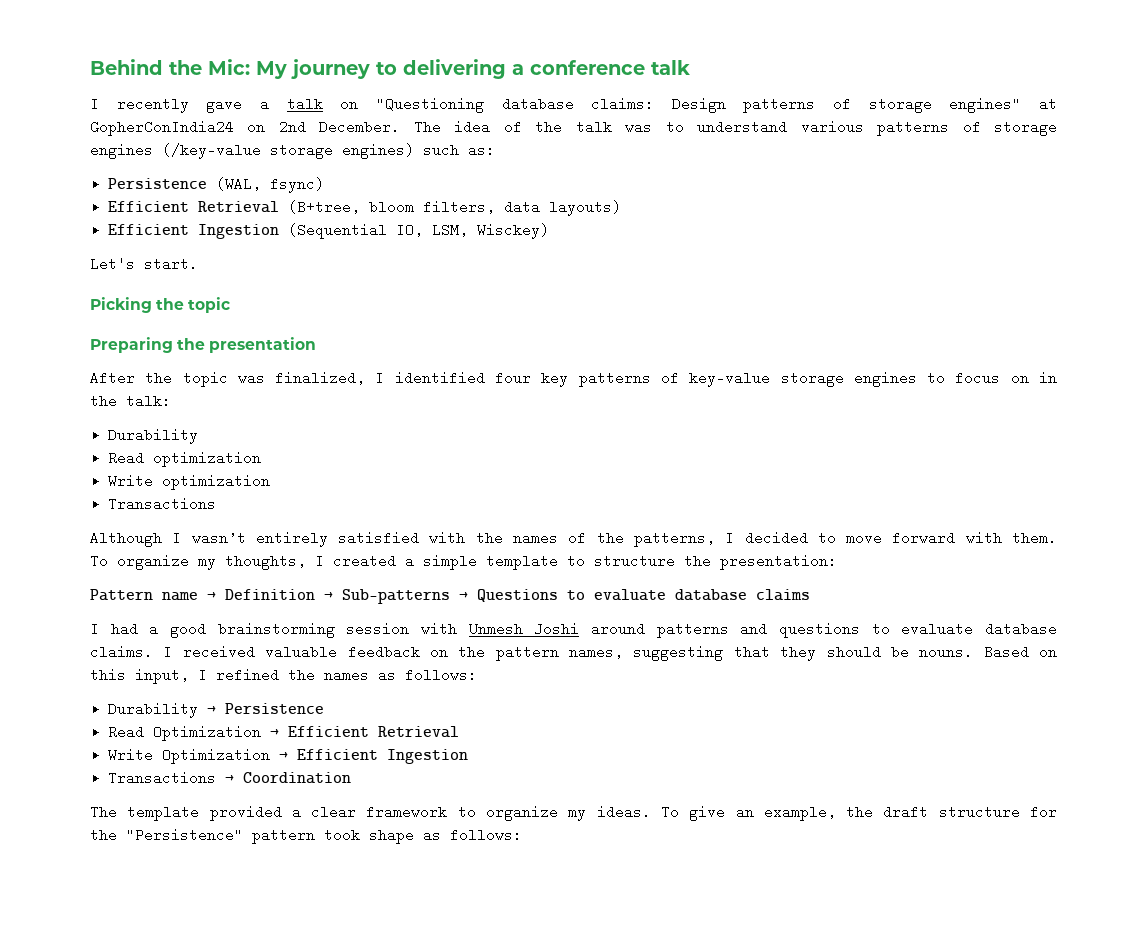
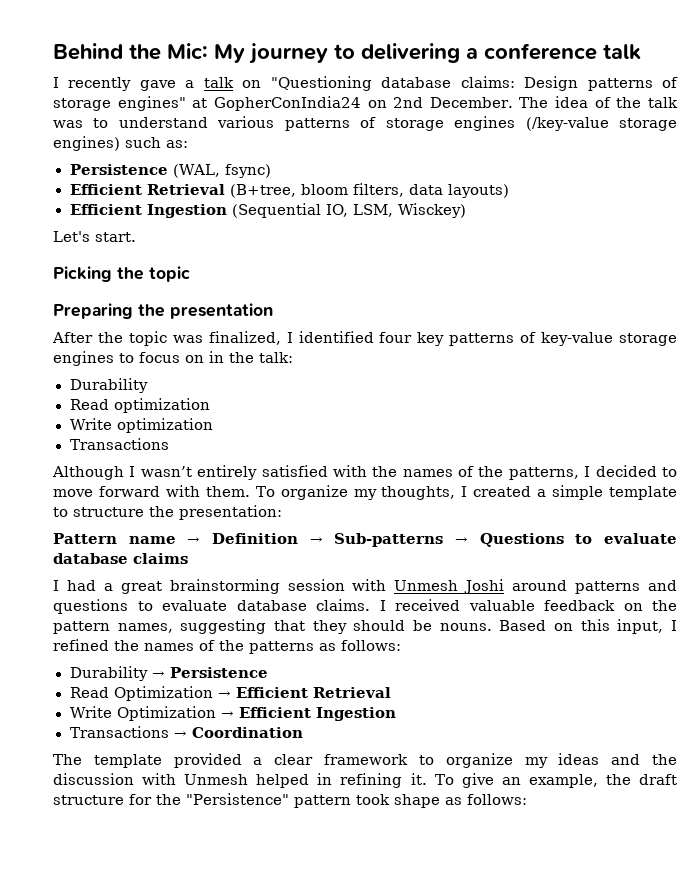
- I had a good brainstorming session with Unmesh Joshi around patterns and questions to evaluate database claims.
+ I had a great brainstorming session with Unmesh Joshi around patterns and questions to evaluate database claims.
- Based on this input, I refined the names as follows:
+ Based on this input, I refined the names of the patterns as follows:
- The template provided a clear framework to organize my ideas.
+ The template provided a clear framework to organize my ideas and the discussion with Unmesh helped in refining it.

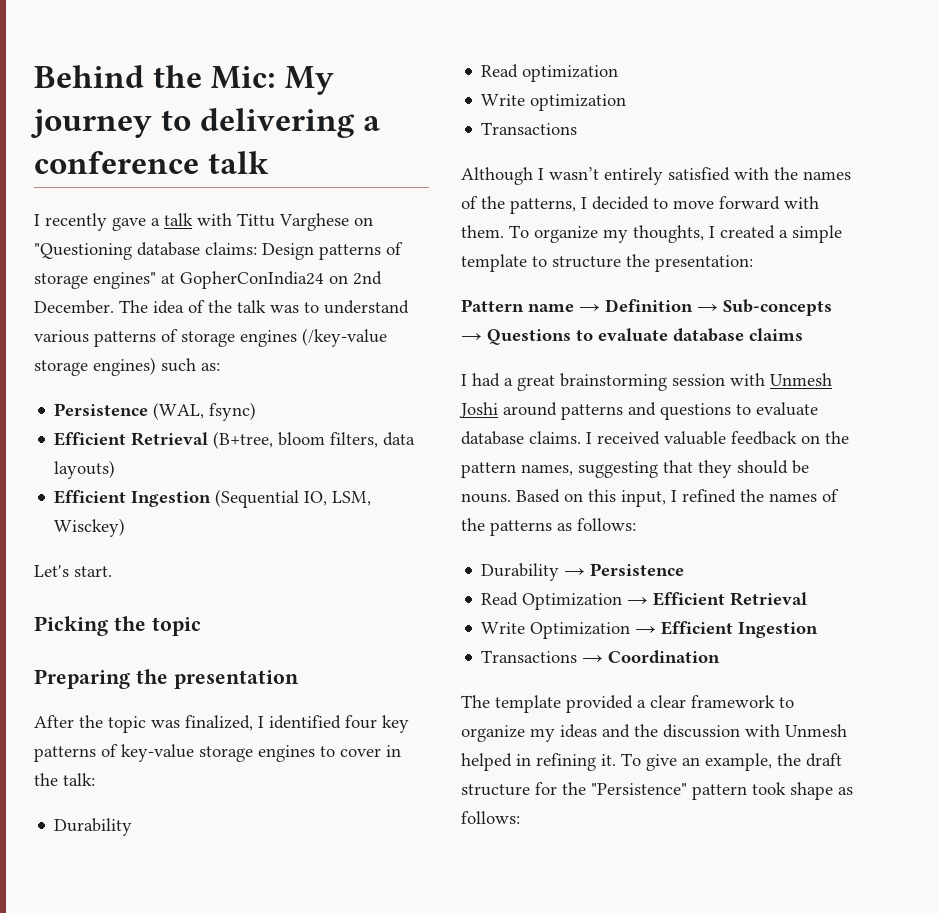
- I recently gave a talk on "Questioning database claims: Design patterns of storage engines" at GopherConIndia24 on 2nd December.
+ I recently gave a talk with Tittu Varghese on "Questioning database claims: Design patterns of storage engines" at GopherConIndia24 on 2nd December.
- After the topic was finalized, I identified four key patterns of key-value storage engines to focus on in the talk:
+ After the topic was finalized, I identified four key patterns of key-value storage engines to cover in the talk:
- Pattern name → Definition → Sub-patterns → Questions to evaluate database claims
+ Pattern name → Definition → Sub-concepts → Questions to evaluate database claims

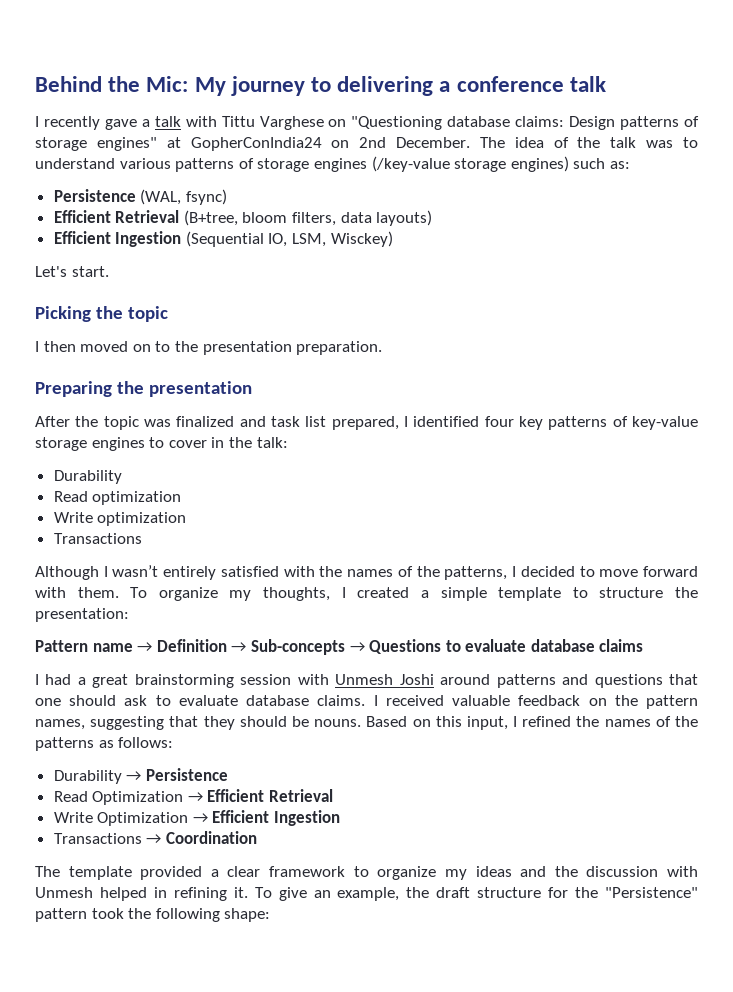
+ I then moved on to the presentation preparation.
- After the topic was finalized, I identified four key patterns of key-value storage engines to cover in the talk:
+ After the topic was finalized and task list prepared, I identified four key patterns of key-value storage engines to cover in the talk:
- I had a great brainstorming session with Unmesh Joshi around patterns and questions to evaluate database claims.
+ I had a great brainstorming session with Unmesh Joshi around patterns and questions that one should ask to evaluate database claims.
- To give an example, the draft structure for the "Persistence" pattern took shape as follows:
+ To give an example, the draft structure for the "Persistence" pattern took the following shape:

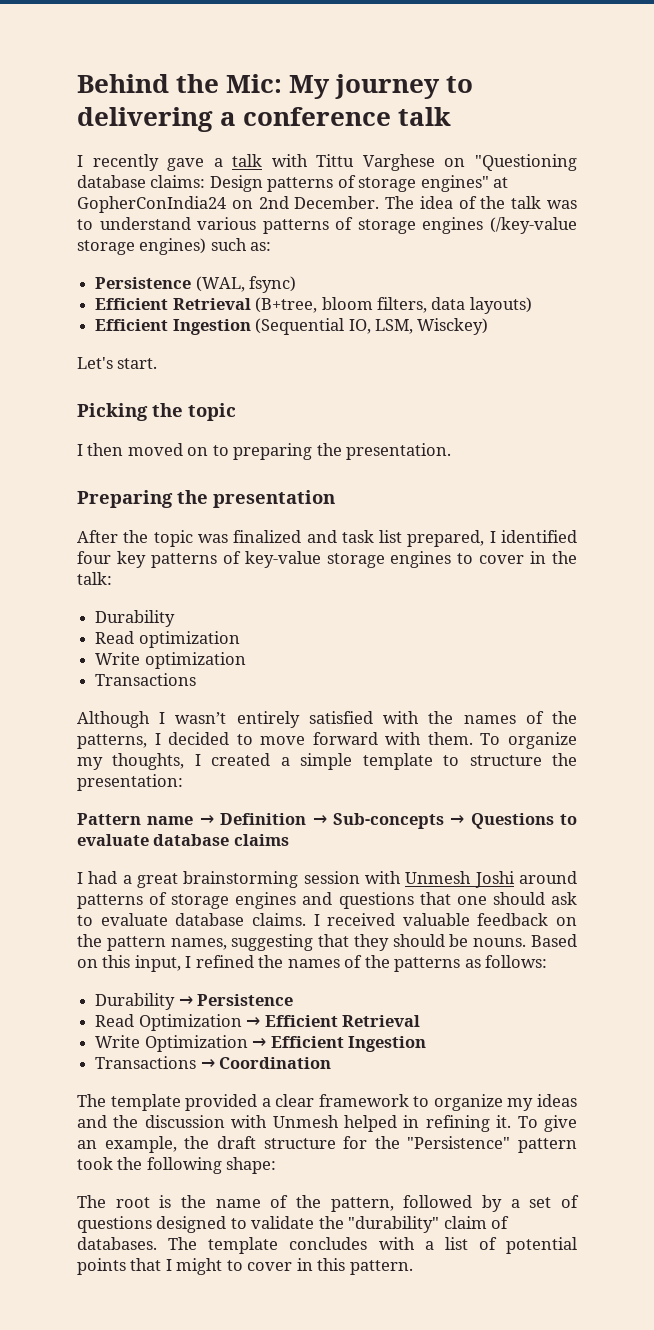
- I then moved on to the presentation preparation.
+ I then moved on to preparing the presentation.
- I had a great brainstorming session with Unmesh Joshi around patterns and questions that one should ask to evaluate database claims.
+ I had a great brainstorming session with Unmesh Joshi around patterns of storage engines and questions that one should ask to evaluate database claims.
+ The root is the name of the pattern, followed by a set of questions designed to validate the "durability" claim of databases. The template concludes with a list of potential points that I might to cover in this pattern.

